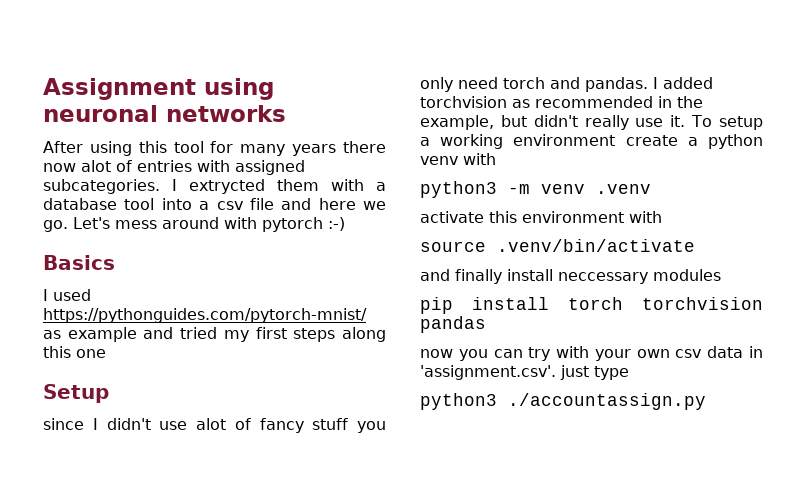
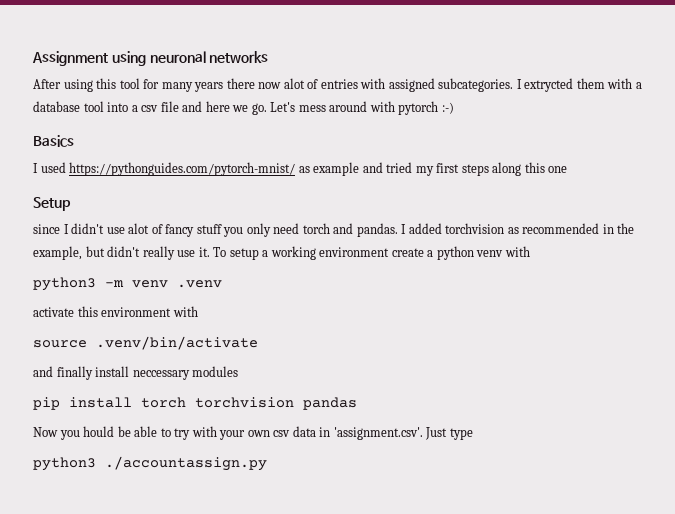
- now you can try with your own csv data in 'assignment.csv'. just type
+ Now you hould be able to try with your own csv data in 'assignment.csv'. Just type

